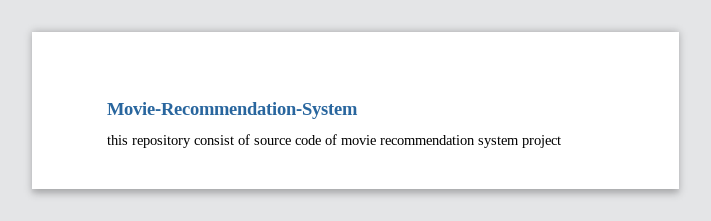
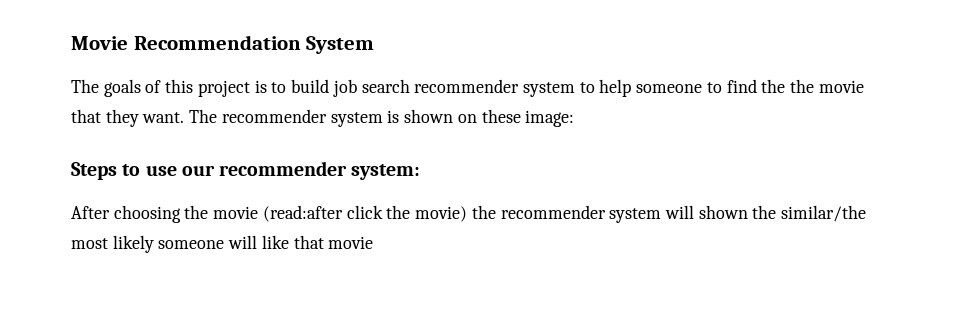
- Movie-Recommendation-System
- this repository consist of source code of movie recommendation system project
+ Movie Recommendation System
+ The goals of this project is to build job search recommender system to help someone to find the the movie that they want. The recommender system is shown on these image:
+ Steps to use our recommender system:
+ After choosing the movie (read:after click the movie) the recommender system will shown the similar/the most likely someone will like that movie

